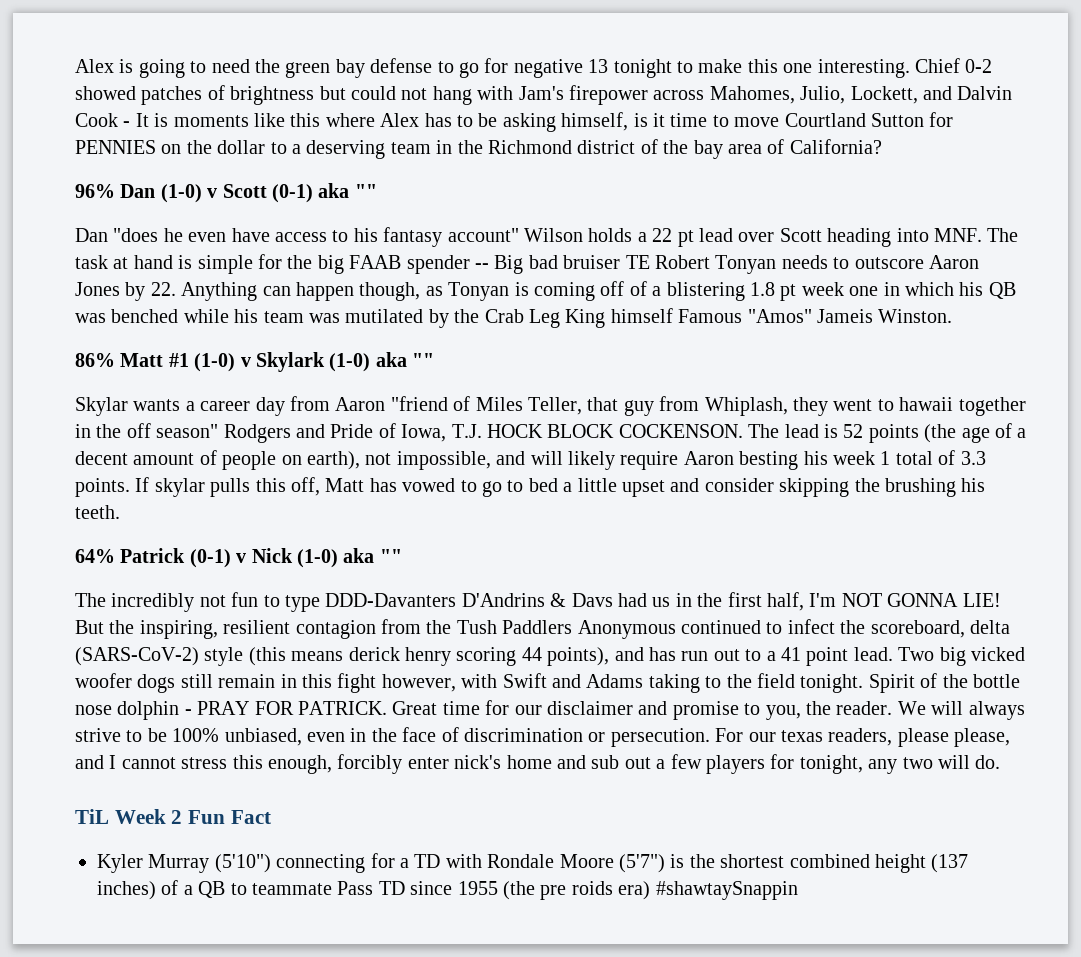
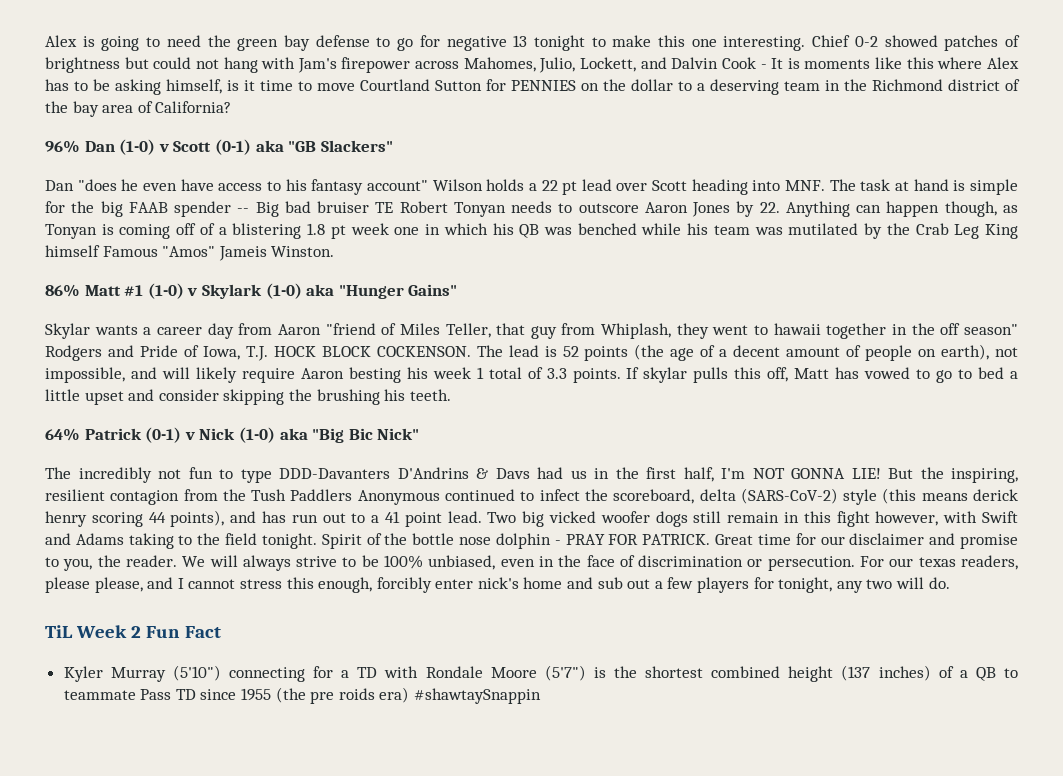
- 96% Dan (1-0) v Scott (0-1) aka ""
+ 96% Dan (1-0) v Scott (0-1) aka "GB Slackers"
- 86% Matt #1 (1-0) v Skylark (1-0) aka ""
+ 86% Matt #1 (1-0) v Skylark (1-0) aka "Hunger Gains"
- 64% Patrick (0-1) v Nick (1-0) aka ""
+ 64% Patrick (0-1) v Nick (1-0) aka "Big Bic Nick"

